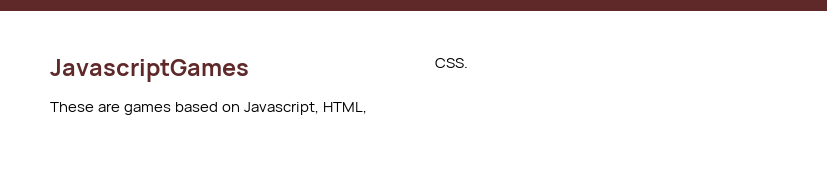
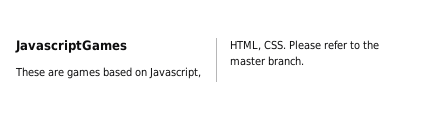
- These are games based on Javascript, HTML, CSS.
+ These are games based on Javascript, HTML, CSS. Please refer to the master branch.

